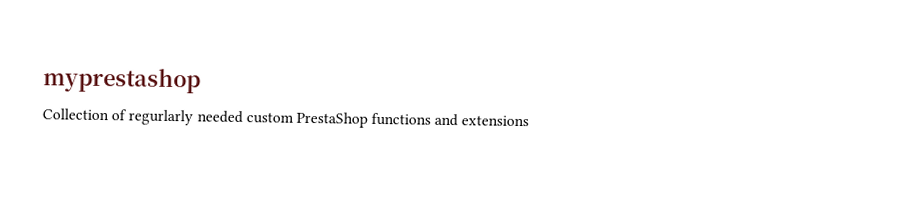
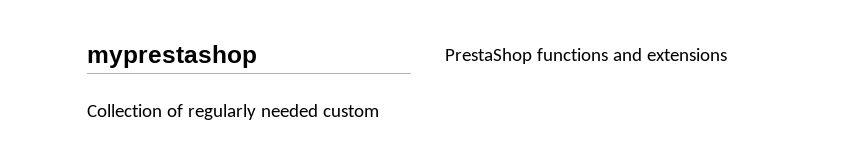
- Collection of regurlarly needed custom PrestaShop functions and extensions
+ Collection of regularly needed custom PrestaShop functions and extensions

